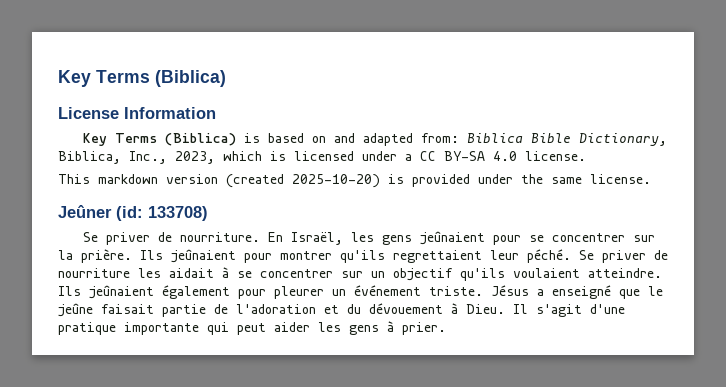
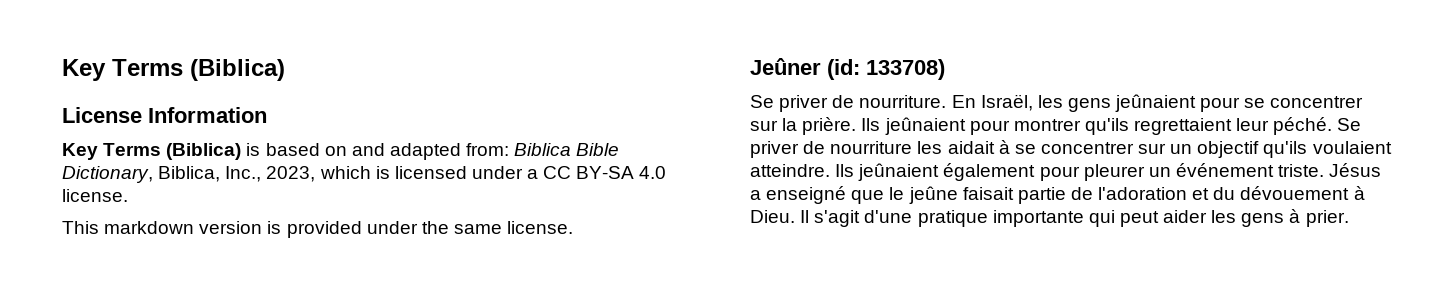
- This markdown version (created 2025-10-20) is provided under the same license.
+ This markdown version is provided under the same license.

